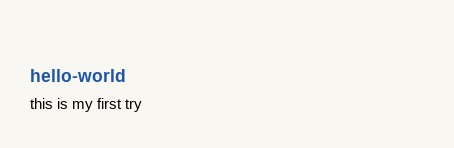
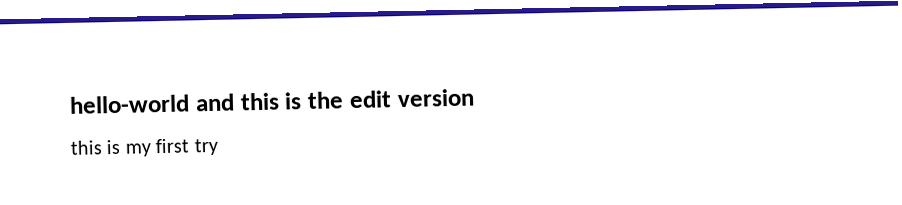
- hello-world
+ hello-world and this is the edit version

